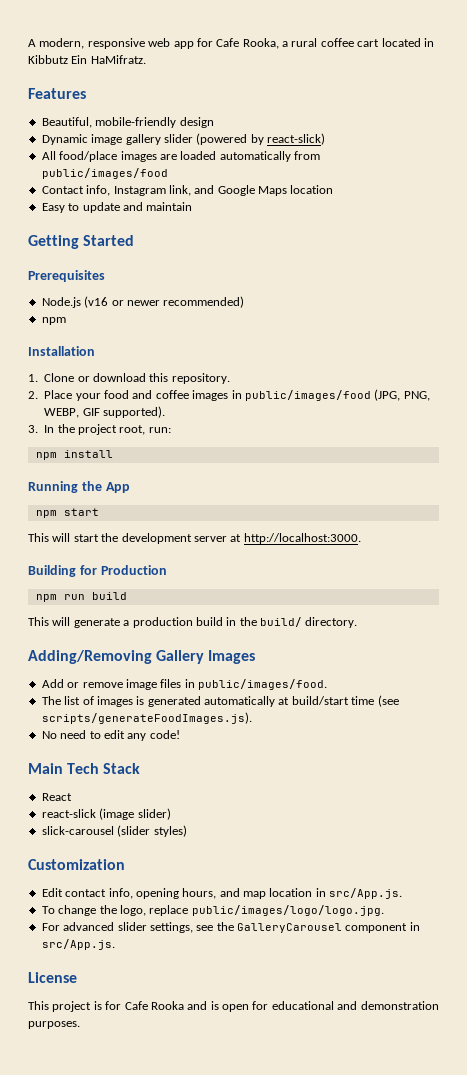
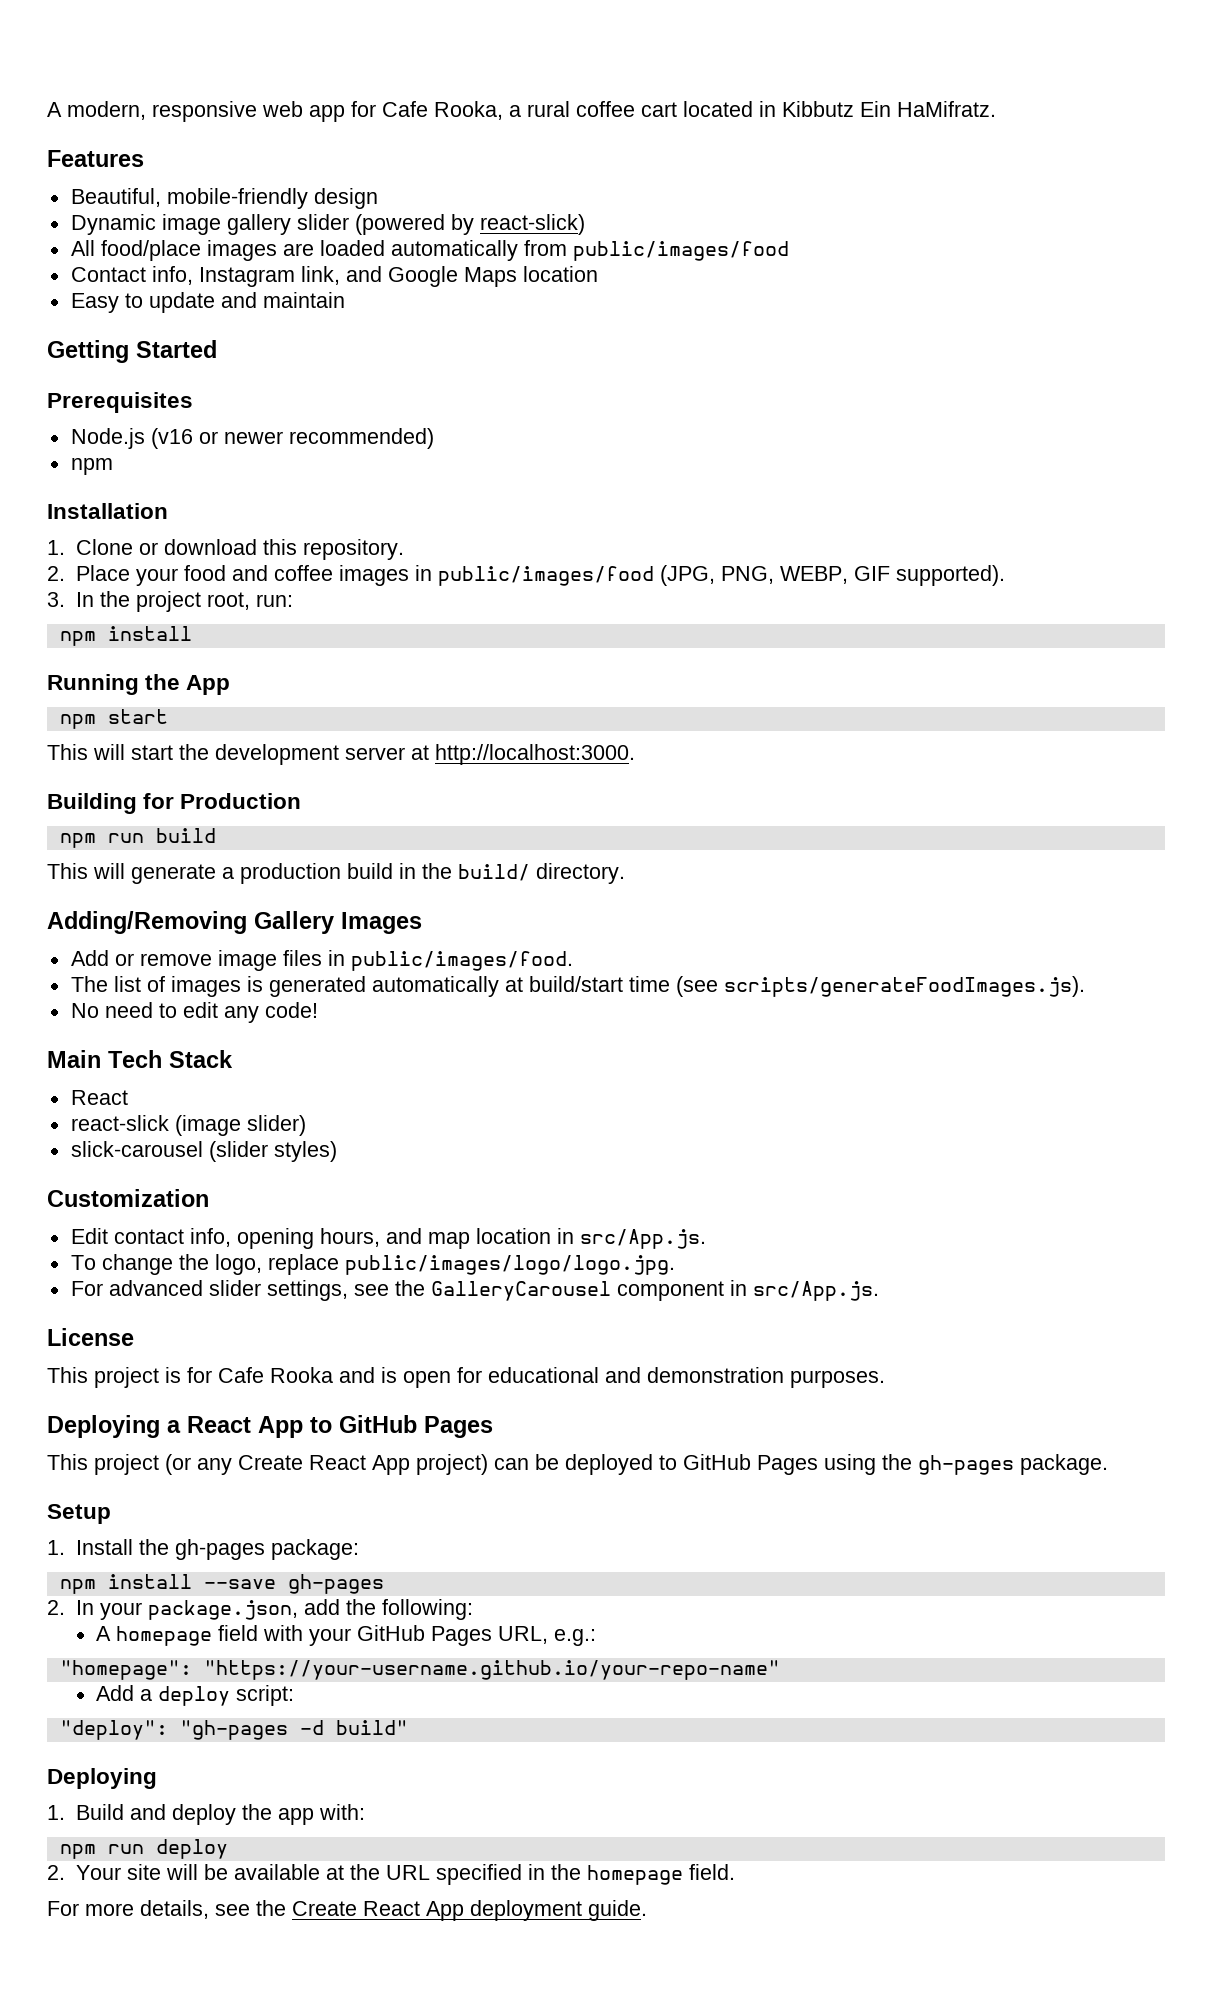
+ Deploying a React App to GitHub Pages
+ This project (or any Create React App project) can be deployed to GitHub Pages using the gh-pages package.
+ Setup
+ 1. Install the gh-pages package:
+ npm install --save gh-pages
+ 2. In your package.json, add the following:
+ A homepage field with your GitHub Pages URL, e.g.:
+ "homepage": "https://your-username.github.io/your-repo-name"
+ Add a deploy script:
+ "deploy": "gh-pages -d build"
+ Deploying
+ 1. Build and deploy the app with:
+ npm run deploy
+ 2. Your site will be available at the URL specified in the homepage field.
+ For more details, see the Create React App deployment guide.

